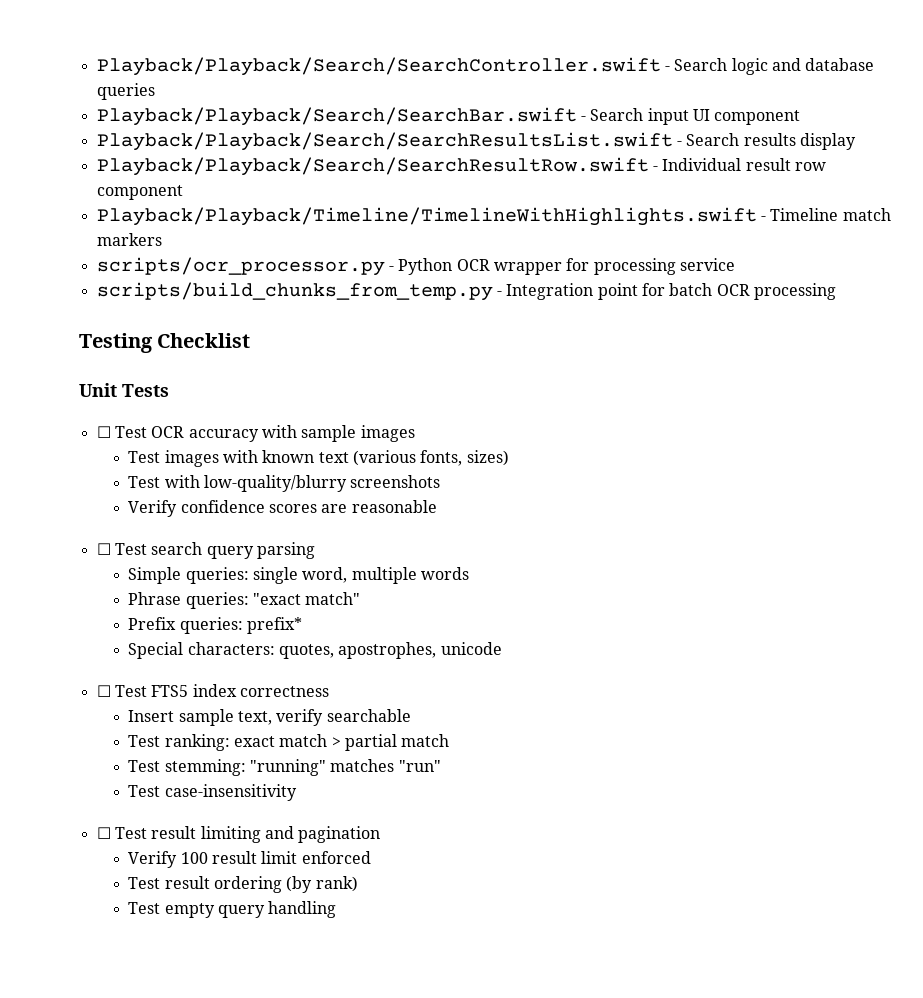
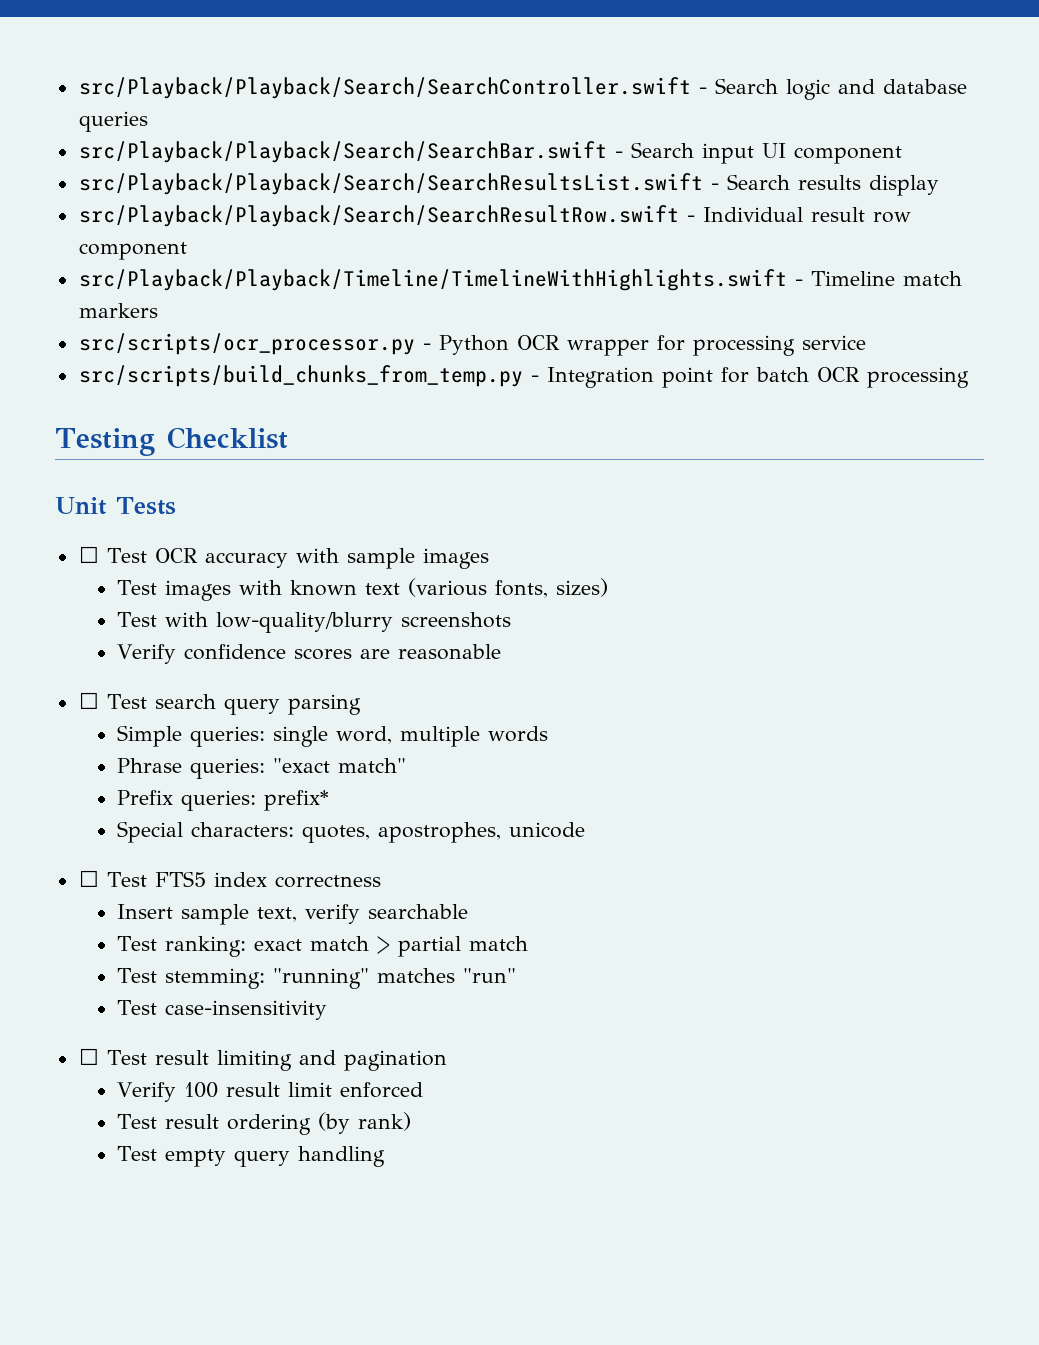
- Playback/Playback/Search/SearchController.swift - Search logic and database queries
+ src/Playback/Playback/Search/SearchController.swift - Search logic and database queries
- Playback/Playback/Search/SearchBar.swift - Search input UI component
+ src/Playback/Playback/Search/SearchBar.swift - Search input UI component
- Playback/Playback/Search/SearchResultsList.swift - Search results display
+ src/Playback/Playback/Search/SearchResultsList.swift - Search results display
- Playback/Playback/Search/SearchResultRow.swift - Individual result row component
+ src/Playback/Playback/Search/SearchResultRow.swift - Individual result row component
- Playback/Playback/Timeline/TimelineWithHighlights.swift - Timeline match markers
+ src/Playback/Playback/Timeline/TimelineWithHighlights.swift - Timeline match markers
- scripts/ocr_processor.py - Python OCR wrapper for processing service
+ src/scripts/ocr_processor.py - Python OCR wrapper for processing service
- scripts/build_chunks_from_temp.py - Integration point for batch OCR processing
+ src/scripts/build_chunks_from_temp.py - Integration point for batch OCR processing

